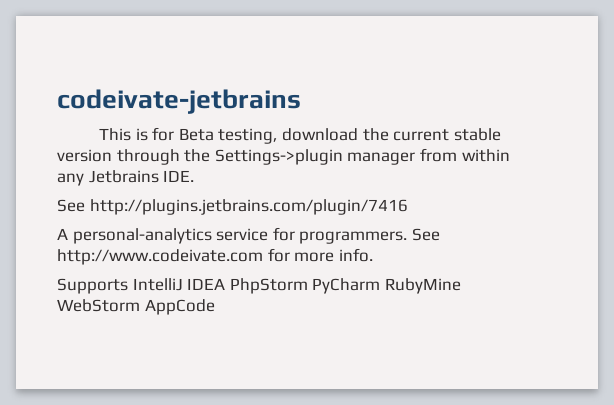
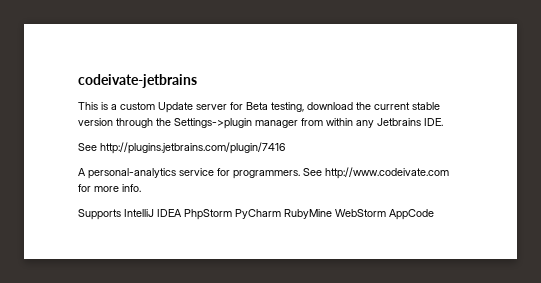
- This is for Beta testing, download the current stable version through the Settings->plugin manager from within any Jetbrains IDE.
+ This is a custom Update server for Beta testing, download the current stable version through the Settings->plugin manager from within any Jetbrains IDE.

